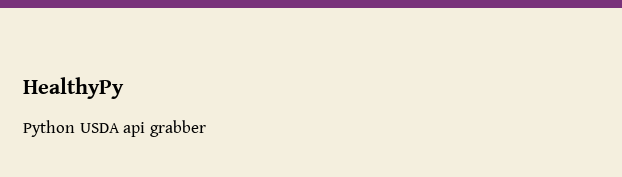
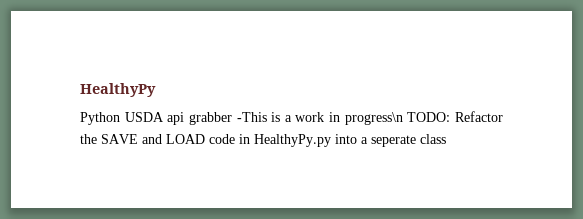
- Python USDA api grabber
+ Python USDA api grabber -This is a work in progress\n TODO: Refactor the SAVE and LOAD code in HealthyPy.py into a seperate class

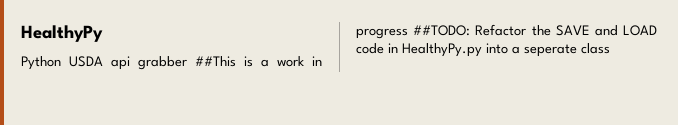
- Python USDA api grabber -This is a work in progress\n TODO: Refactor the SAVE and LOAD code in HealthyPy.py into a seperate class
+ Python USDA api grabber ##This is a work in progress ##TODO: Refactor the SAVE and LOAD code in HealthyPy.py into a seperate class

